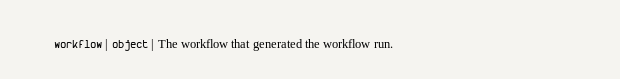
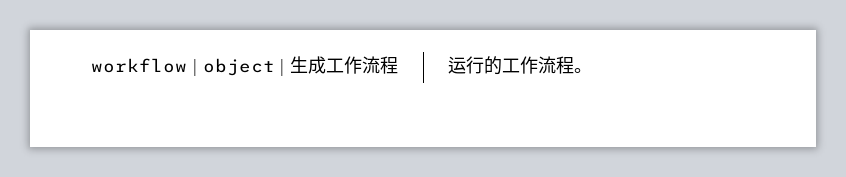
- workflow | object | The workflow that generated the workflow run.
+ workflow | object | 生成工作流程运行的工作流程。

